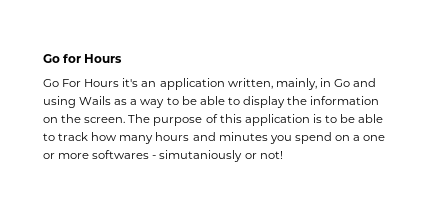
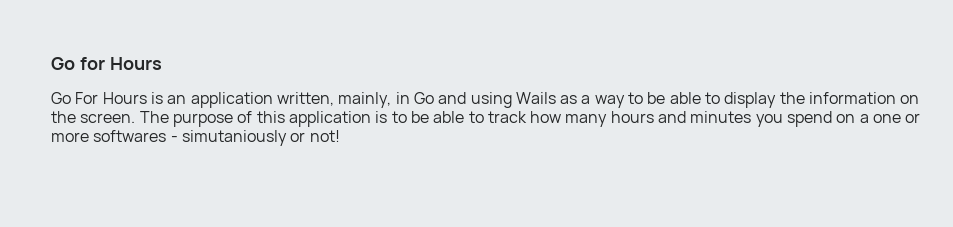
- Go For Hours it's an application written, mainly, in Go and using Wails as a way to be able to display the information on the screen.
+ Go For Hours is an application written, mainly, in Go and using Wails as a way to be able to display the information on the screen.

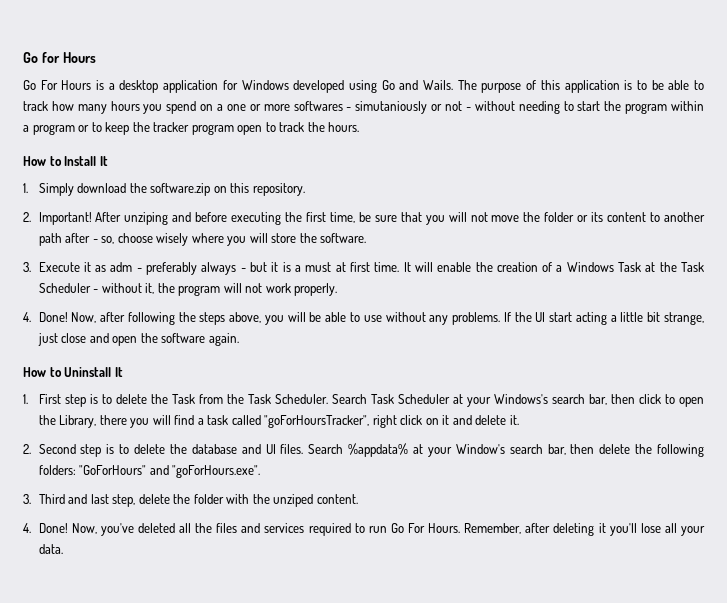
- Go For Hours is an application written, mainly, in Go and using Wails as a way to be able to display the information on the screen.
+ Go For Hours is a desktop application for Windows developed using Go and Wails.
- The purpose of this application is to be able to track how many hours and minutes you spend on a one or more softwares - simutaniously or not!
+ The purpose of this application is to be able to track how many hours you spend on a one or more softwares - simutaniously or not - without needing to start the program within a program or to keep the tracker program open to track the hours.
+ How to Install It
+ 1. Simply download the software.zip on this repository.
+ 2. Important! After unziping and before executing the first time, be sure that you will not move the folder or its content to another path after - so, choose wisely where you will store the software.
+ 3. Execute it as adm - preferably always - but it is a must at first time. It will enable the creation of a Windows Task at the Task Scheduler - without it, the program will not work properly.
+ 4. Done! Now, after following the steps above, you will be able to use without any problems. If the UI start acting a little bit strange, just close and open the software again.
+ How to Uninstall It
+ 1. First step is to delete the Task from the Task Scheduler. Search Task Scheduler at your Windows's search bar, then click to open the Library, there you will find a task called "goForHoursTracker", right click on it and delete it.
+ 2. Second step is to delete the database and UI files. Search %appdata% at your Window's search bar, then delete the following folders: "GoForHours" and "goForHours.exe".
+ 3. Third and last step, delete the folder with the unziped content.
+ 4. Done! Now, you've deleted all the files and services required to run Go For Hours. Remember, after deleting it you'll lose all your data.

